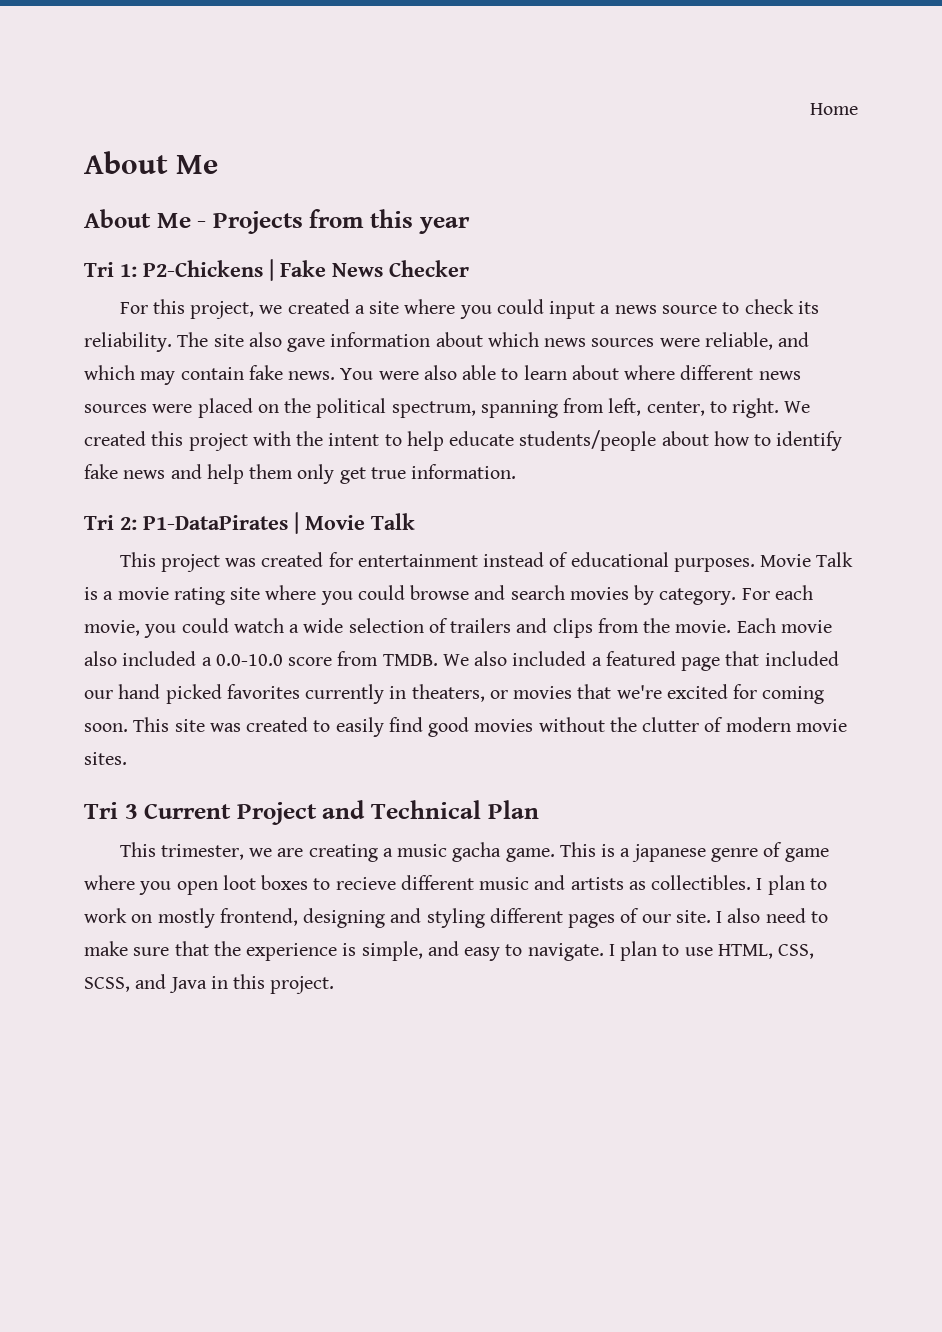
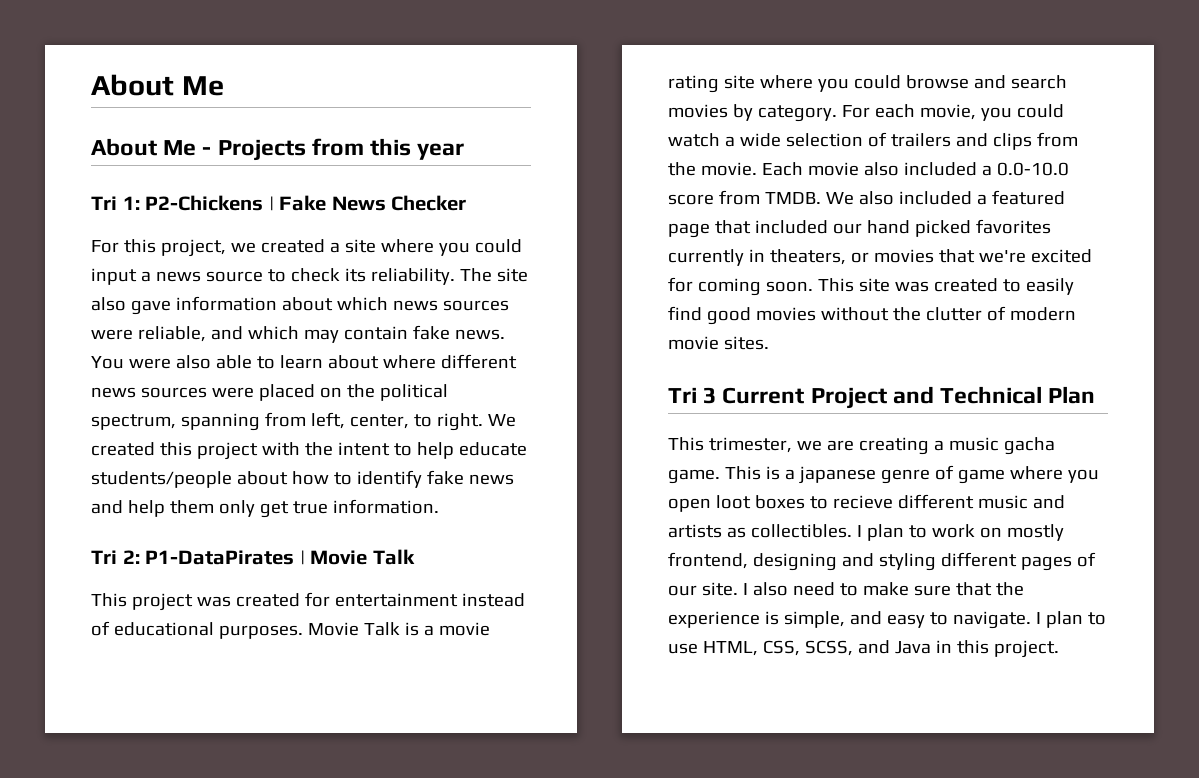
- Home

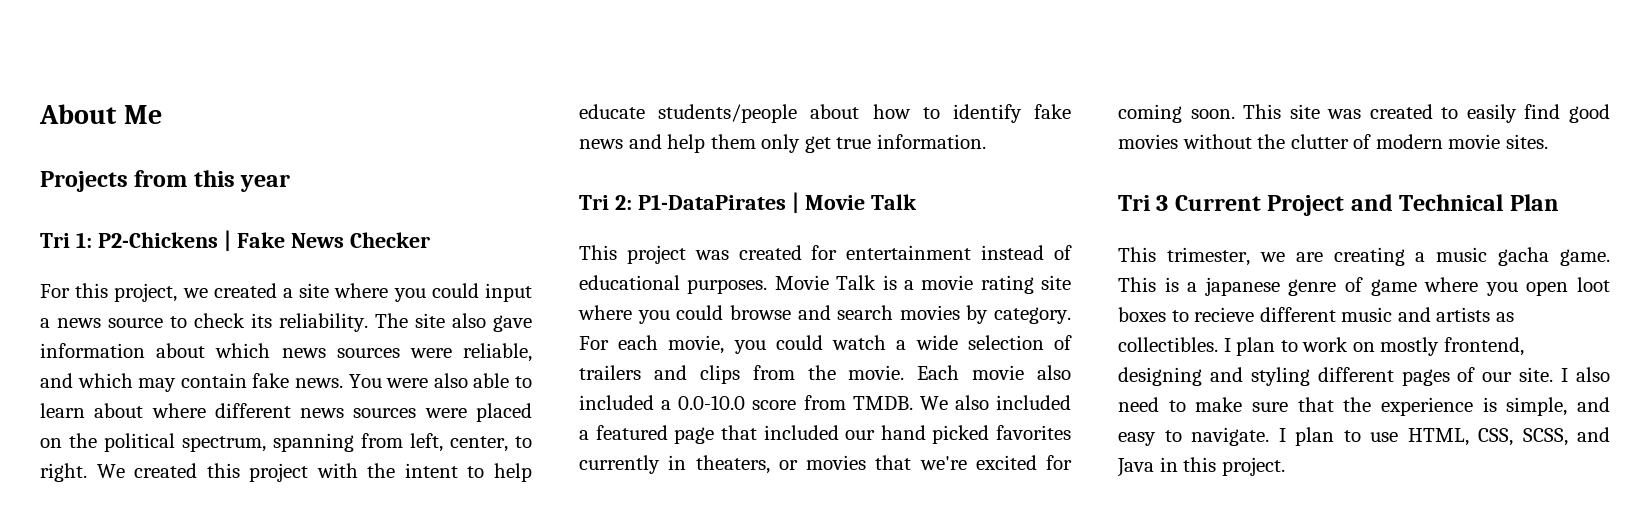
- About Me - Projects from this year
+ Projects from this year

